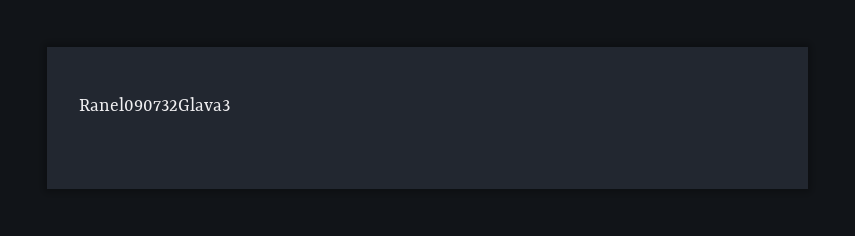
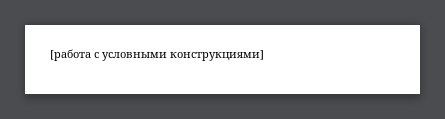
- Ranel090732Glava3
+ [работа с условными конструкциями]

